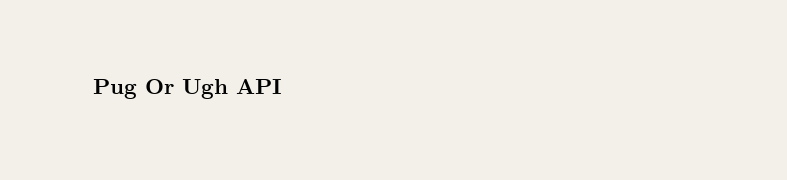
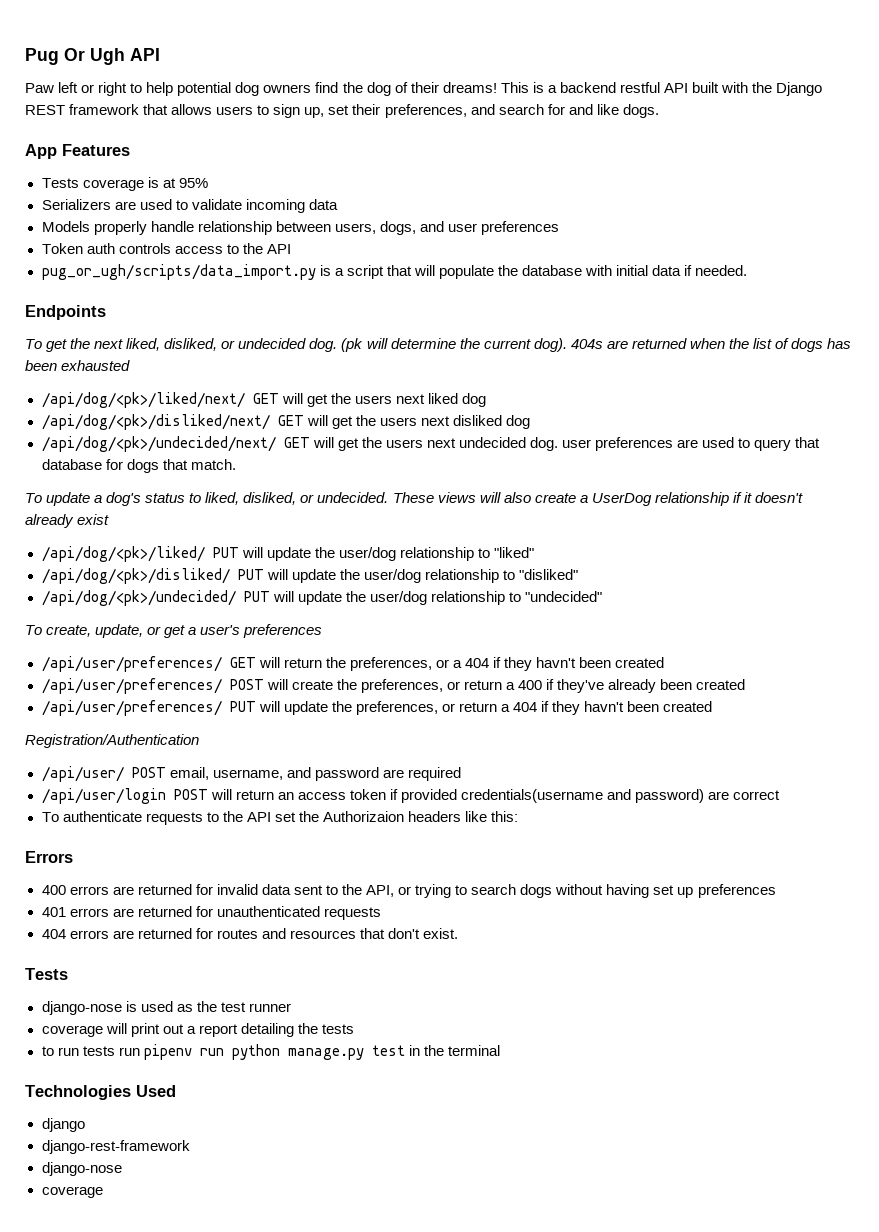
+ Paw left or right to help potential dog owners find the dog of their dreams! This is a backend restful API built with the Django REST framework that allows users to sign up, set their preferences, and search for and like dogs.
+ App Features
+ Tests coverage is at 95%
+ Serializers are used to validate incoming data
+ Models properly handle relationship between users, dogs, and user preferences
+ Token auth controls access to the API
+ pug_or_ugh/scripts/data_import.py is a script that will populate the database with initial data if needed.
+ Endpoints
+ To get the next liked, disliked, or undecided dog. (pk will determine the current dog). 404s are returned when the list of dogs has been exhausted
+ /api/dog/<pk>/liked/next/ GET will get the users next liked dog
+ /api/dog/<pk>/disliked/next/ GET will get the users next disliked dog
+ /api/dog/<pk>/undecided/next/ GET will get the users next undecided dog. user preferences are used to query that database for dogs that match.
+ To update a dog's status to liked, disliked, or undecided. These views will also create a UserDog relationship if it doesn't already exist
+ /api/dog/<pk>/liked/ PUT will update the user/dog relationship to "liked"
+ /api/dog/<pk>/disliked/ PUT will update the user/dog relationship to "disliked"
+ /api/dog/<pk>/undecided/ PUT will update the user/dog relationship to "undecided"
+ To create, update, or get a user's preferences
+ /api/user/preferences/ GET will return the preferences, or a 404 if they havn't been created
+ /api/user/preferences/ POST will create the preferences, or return a 400 if they've already been created
+ /api/user/preferences/ PUT will update the preferences, or return a 404 if they havn't been created
+ Registration/Authentication
+ /api/user/ POST email, username, and password are required
+ /api/user/login POST will return an access token if provided credentials(username and password) are correct
+ To authenticate requests to the API set the Authorizaion headers like this:
+ Errors
+ 400 errors are returned for invalid data sent to the API, or trying to search dogs without having set up preferences
+ 401 errors are returned for unauthenticated requests
+ 404 errors are returned for routes and resources that don't exist.
+ Tests
+ django-nose is used as the test runner
+ coverage will print out a report detailing the tests
+ to run tests run pipenv run python manage.py test in the terminal
+ Technologies Used
+ django
+ django-rest-framework
+ django-nose
+ coverage

